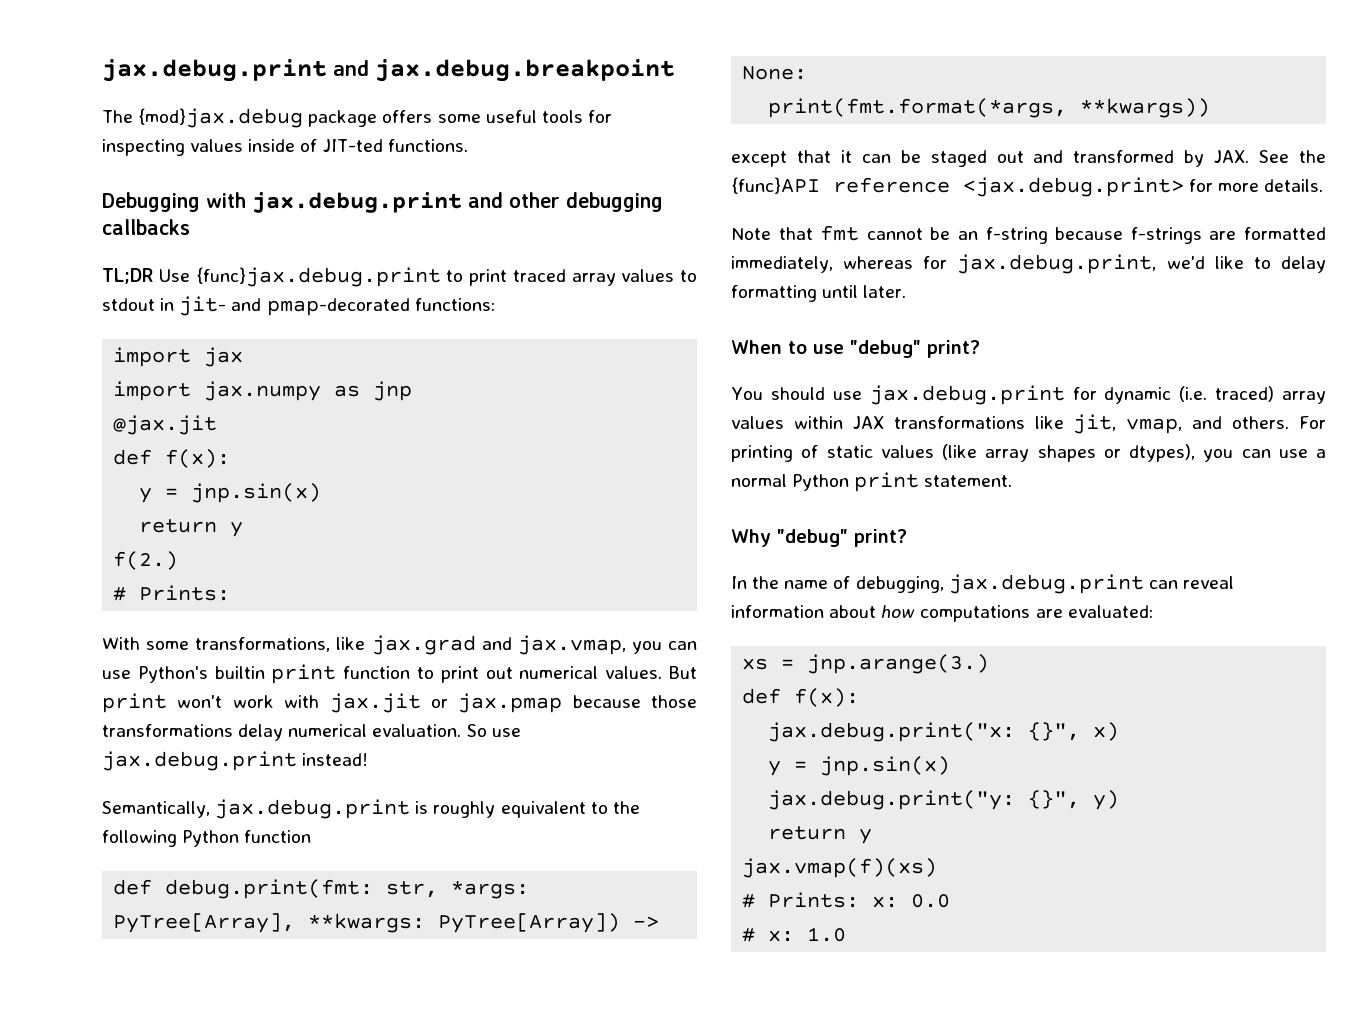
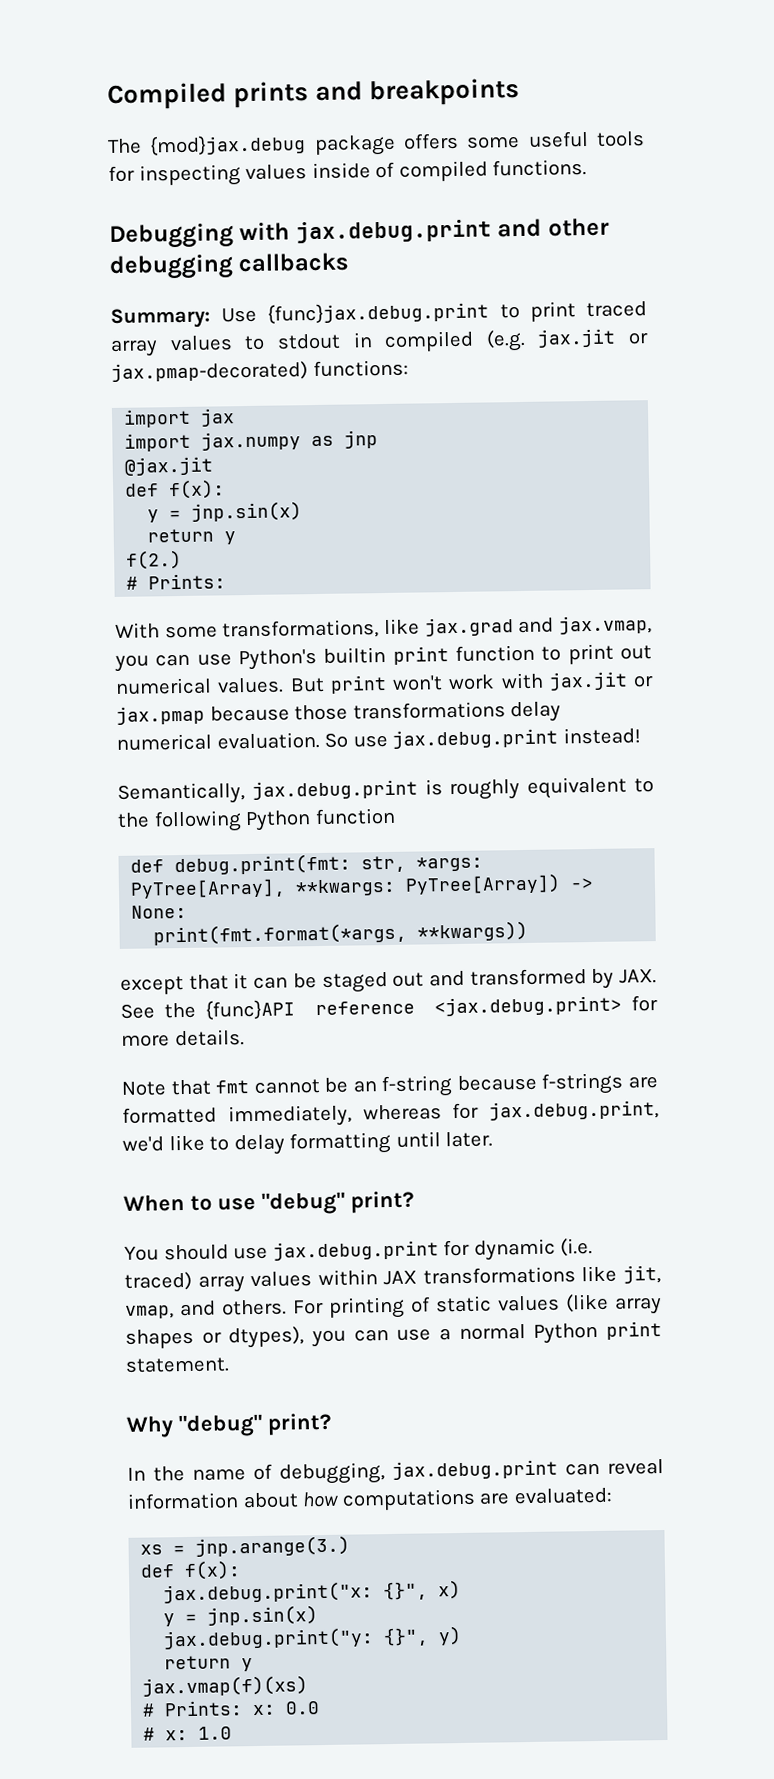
- jax.debug.print and jax.debug.breakpoint
+ Compiled prints and breakpoints
- The {mod}jax.debug package offers some useful tools for inspecting values inside of JIT-ted functions.
+ The {mod}jax.debug package offers some useful tools for inspecting values inside of compiled functions.
- TL;DR Use {func}jax.debug.print to print traced array values to stdout in jit- and pmap-decorated functions:
+ Summary: Use {func}jax.debug.print to print traced array values to stdout in compiled (e.g. jax.jit or jax.pmap-decorated) functions:

